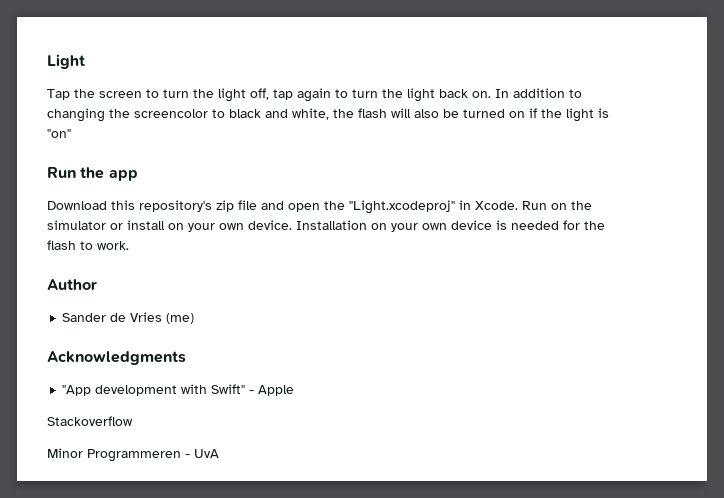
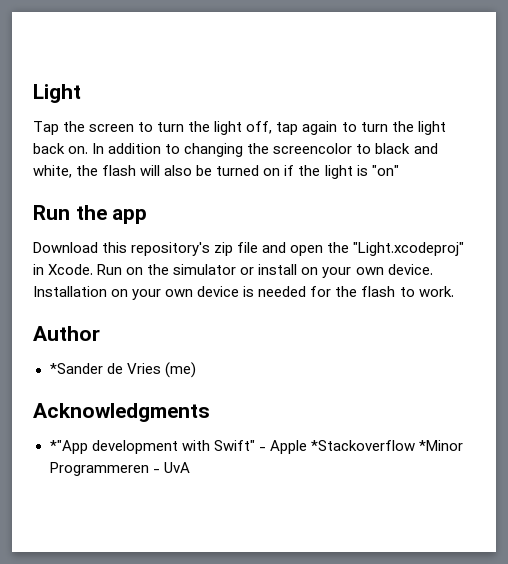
- Sander de Vries (me)
+ *Sander de Vries (me)
- "App development with Swift" - Apple
- Stackoverflow
- Minor Programmeren - UvA
+ *"App development with Swift" - Apple *Stackoverflow *Minor Programmeren - UvA

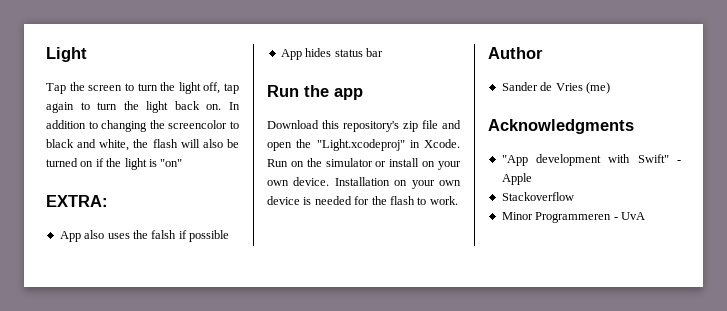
+ EXTRA:
+ App also uses the falsh if possible
+ App hides status bar
- *Sander de Vries (me)
+ Sander de Vries (me)
- *"App development with Swift" - Apple *Stackoverflow *Minor Programmeren - UvA
+ "App development with Swift" - Apple
+ Stackoverflow
+ Minor Programmeren - UvA

